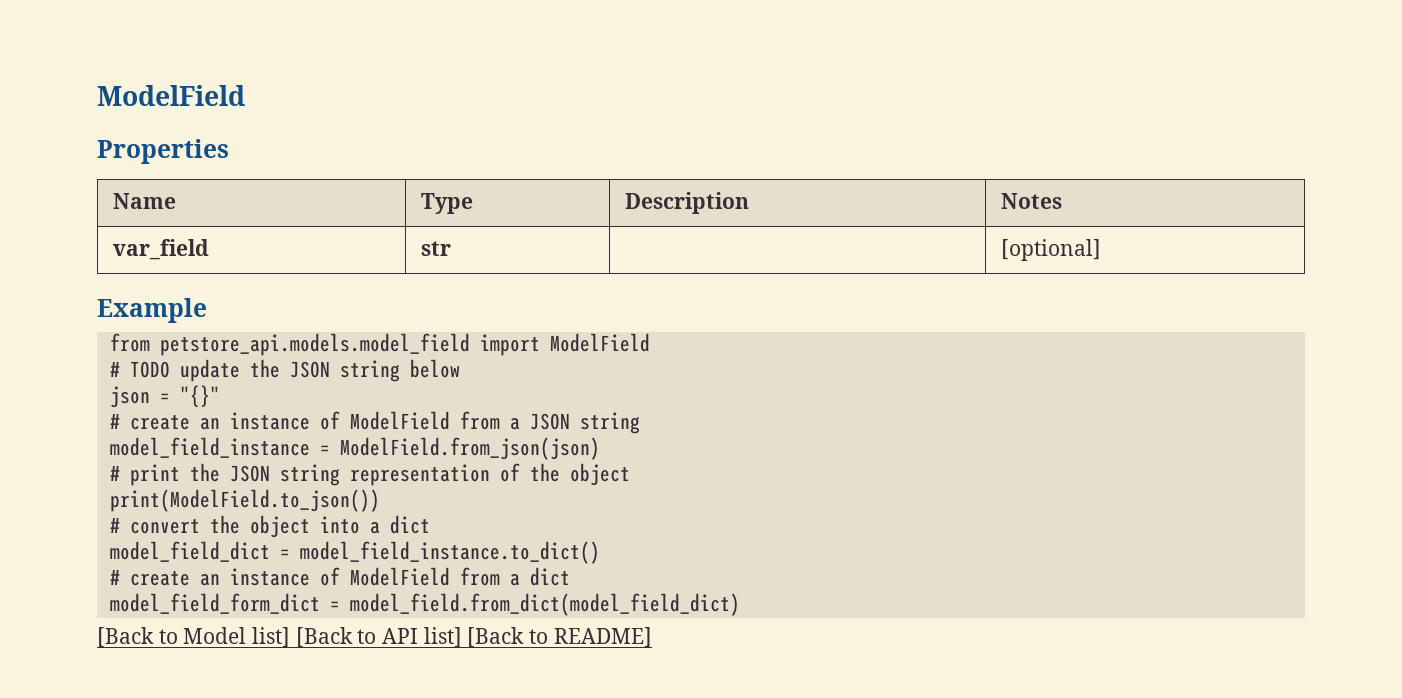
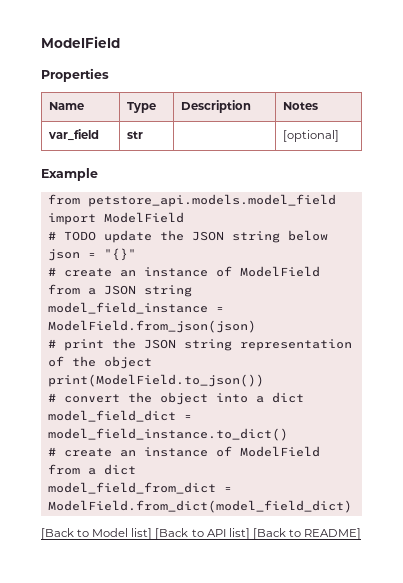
- model_field_form_dict = model_field.from_dict(model_field_dict)
+ model_field_from_dict = ModelField.from_dict(model_field_dict)

